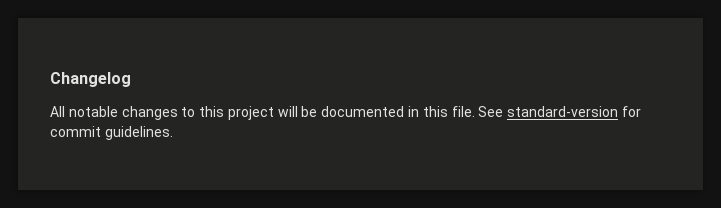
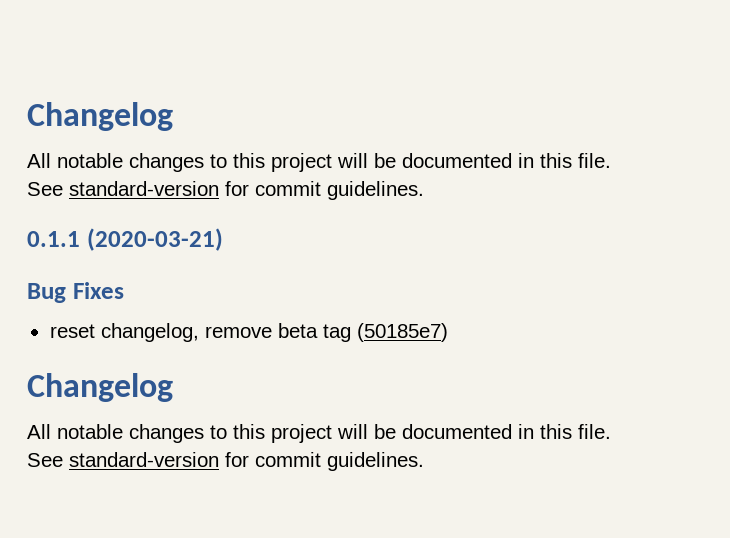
+ 0.1.1 (2020-03-21)
+ Bug Fixes
+ reset changelog, remove beta tag (50185e7)
+ Changelog
+ All notable changes to this project will be documented in this file. See standard-version for commit guidelines.

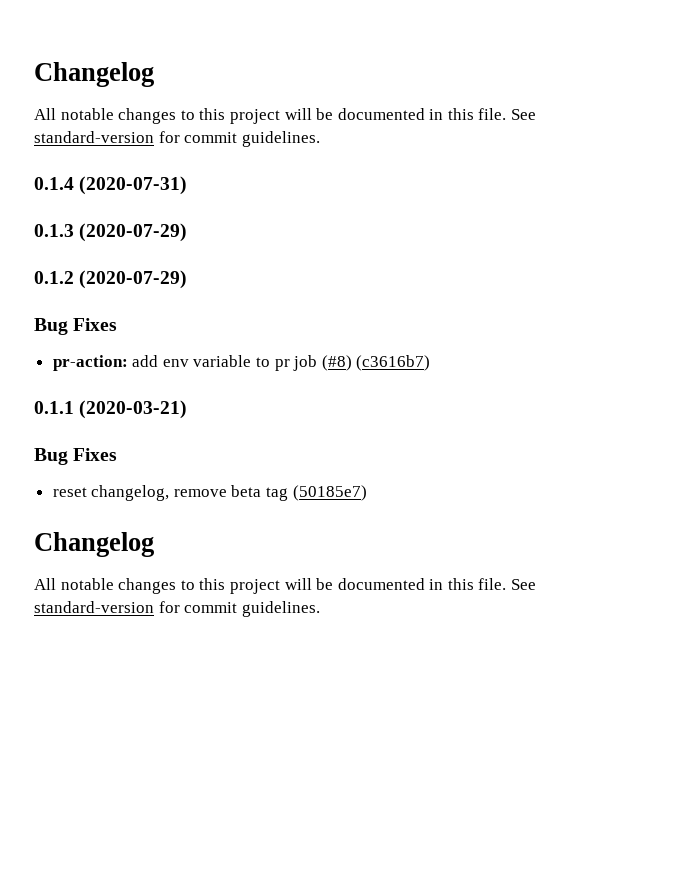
+ 0.1.4 (2020-07-31)
+ 0.1.3 (2020-07-29)
+ 0.1.2 (2020-07-29)
+ Bug Fixes
+ pr-action: add env variable to pr job (#8) (c3616b7)

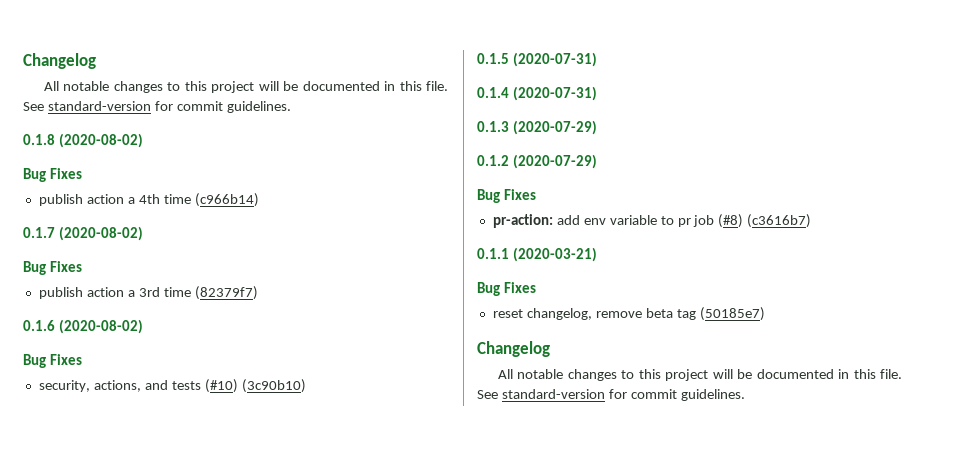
+ 0.1.8 (2020-08-02)
+ Bug Fixes
+ publish action a 4th time (c966b14)
+ 0.1.7 (2020-08-02)
+ Bug Fixes
+ publish action a 3rd time (82379f7)
+ 0.1.6 (2020-08-02)
+ Bug Fixes
+ security, actions, and tests (#10) (3c90b10)
+ 0.1.5 (2020-07-31)

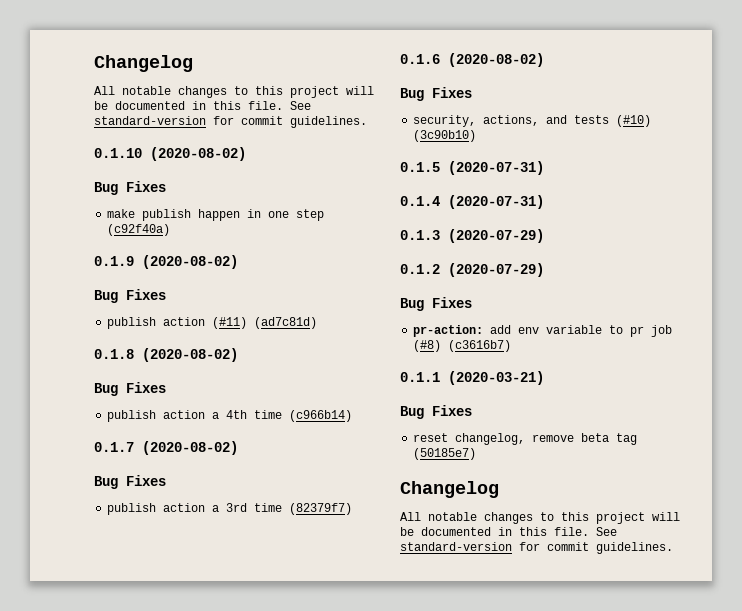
+ 0.1.10 (2020-08-02)
+ Bug Fixes
+ make publish happen in one step (c92f40a)
+ 0.1.9 (2020-08-02)
+ Bug Fixes
+ publish action (#11) (ad7c81d)

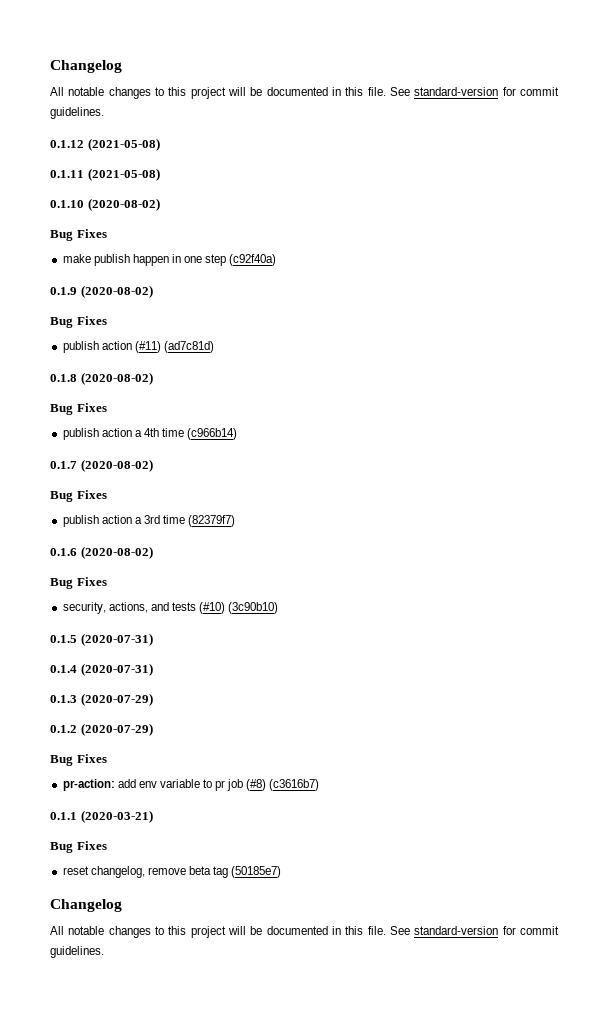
+ 0.1.12 (2021-05-08)
+ 0.1.11 (2021-05-08)

